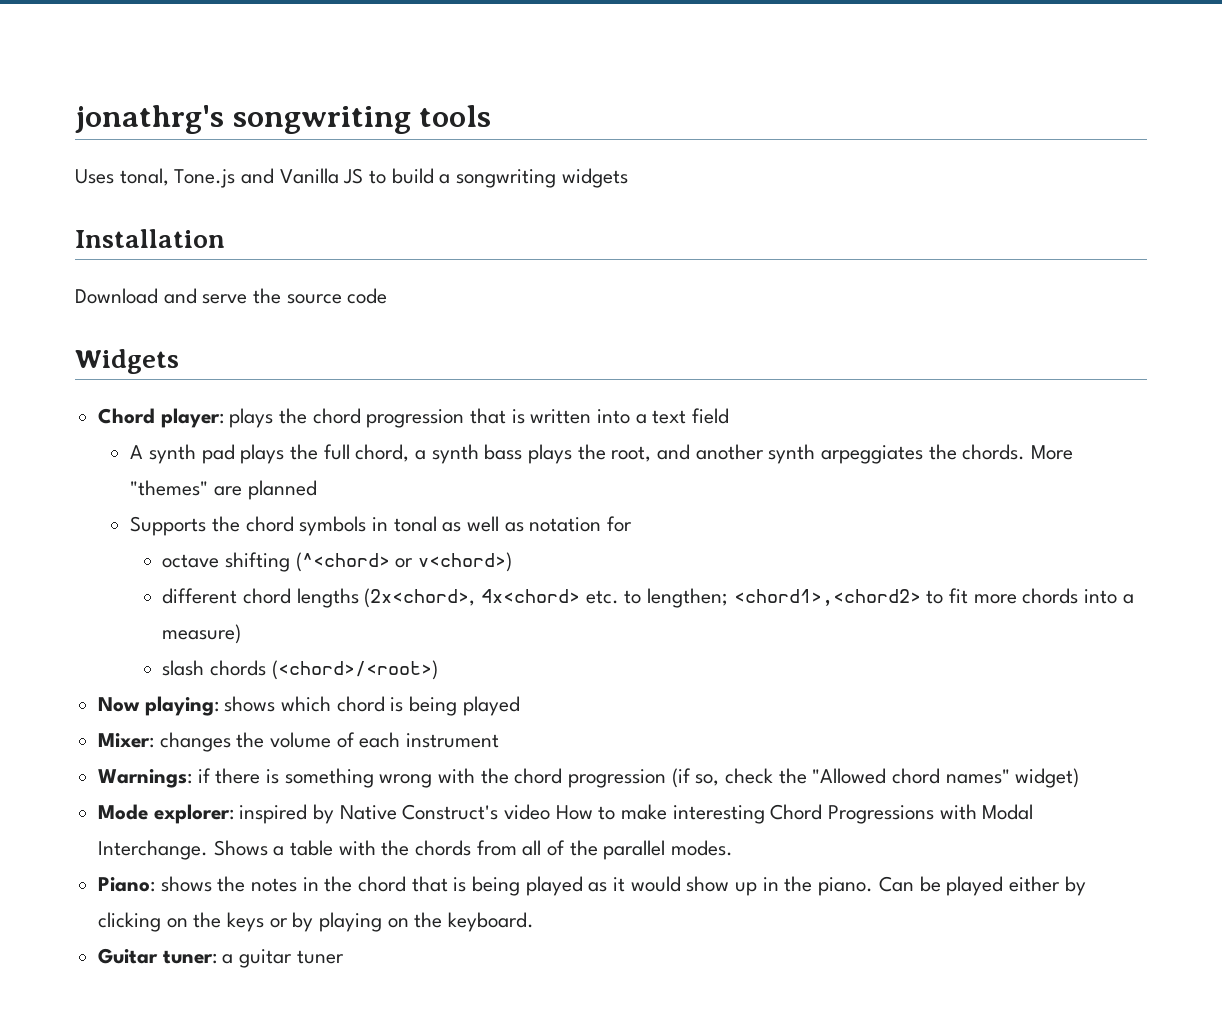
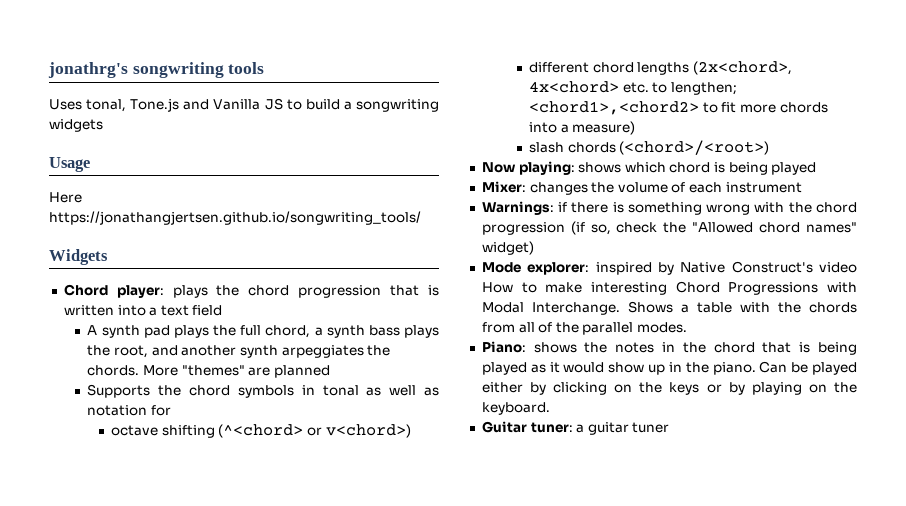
- Installation
- Download and serve the source code
+ Usage
+ Here https://jonathangjertsen.github.io/songwriting_tools/

